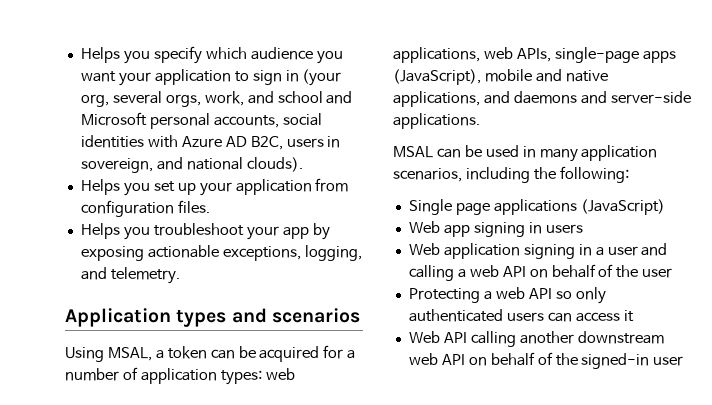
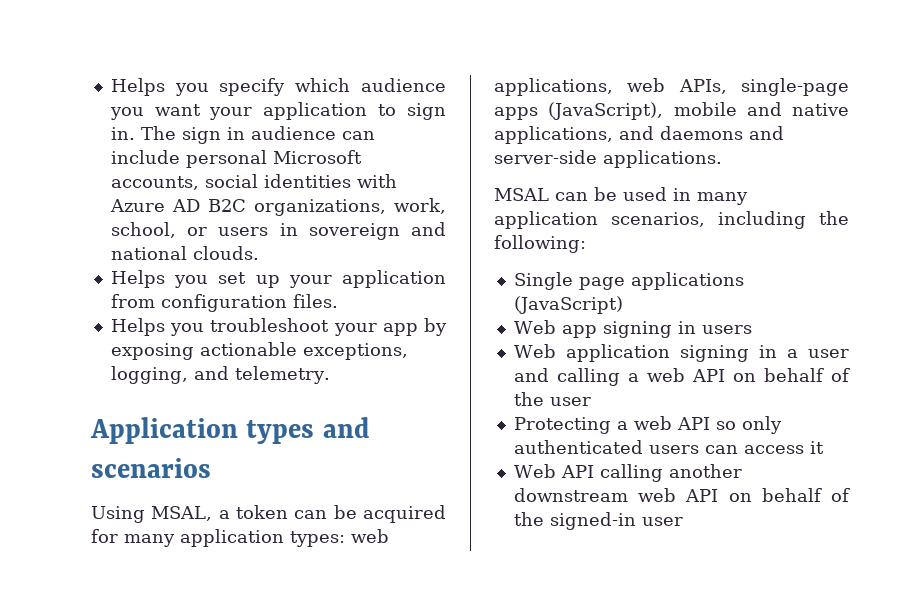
- Helps you specify which audience you want your application to sign in (your org, several orgs, work, and school and Microsoft personal accounts, social identities with Azure AD B2C, users in sovereign, and national clouds).
+ Helps you specify which audience you want your application to sign in. The sign in audience can include personal Microsoft accounts, social identities with Azure AD B2C organizations, work, school, or users in sovereign and national clouds.
- Using MSAL, a token can be acquired for a number of application types: web applications, web APIs, single-page apps (JavaScript), mobile and native applications, and daemons and server-side applications.
+ Using MSAL, a token can be acquired for many application types: web applications, web APIs, single-page apps (JavaScript), mobile and native applications, and daemons and server-side applications.

